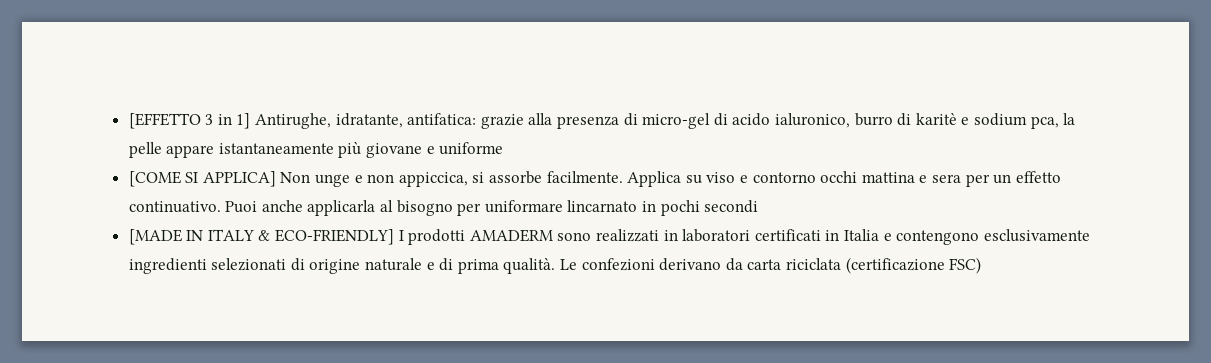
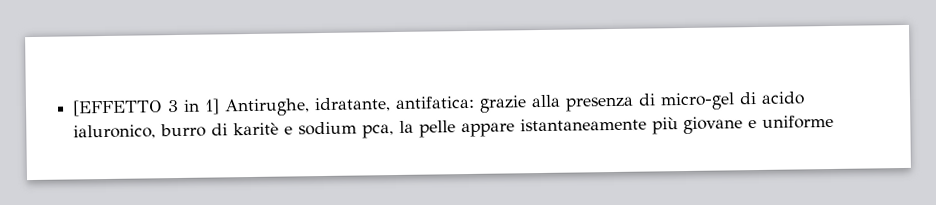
- [COME SI APPLICA] Non unge e non appiccica, si assorbe facilmente. Applica su viso e contorno occhi mattina e sera per un effetto continuativo. Puoi anche applicarla al bisogno per uniformare lincarnato in pochi secondi
- [MADE IN ITALY & ECO-FRIENDLY] I prodotti AMADERM sono realizzati in laboratori certificati in Italia e contengono esclusivamente ingredienti selezionati di origine naturale e di prima qualità. Le confezioni derivano da carta riciclata (certificazione FSC)

